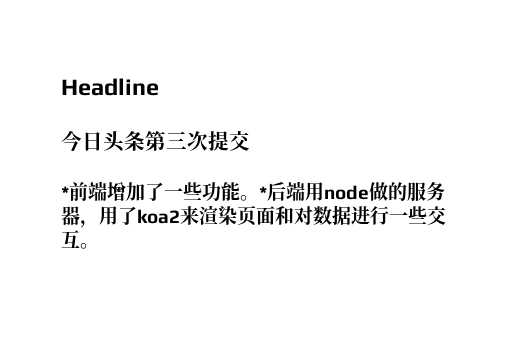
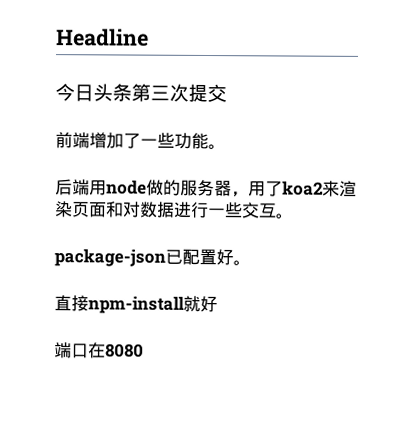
- *前端增加了一些功能。*后端用node做的服务器，用了koa2来渲染页面和对数据进行一些交互。
+ 前端增加了一些功能。
+ 后端用node做的服务器，用了koa2来渲染页面和对数据进行一些交互。
+ package-json已配置好。
+ 直接npm-install就好
+ 端口在8080

